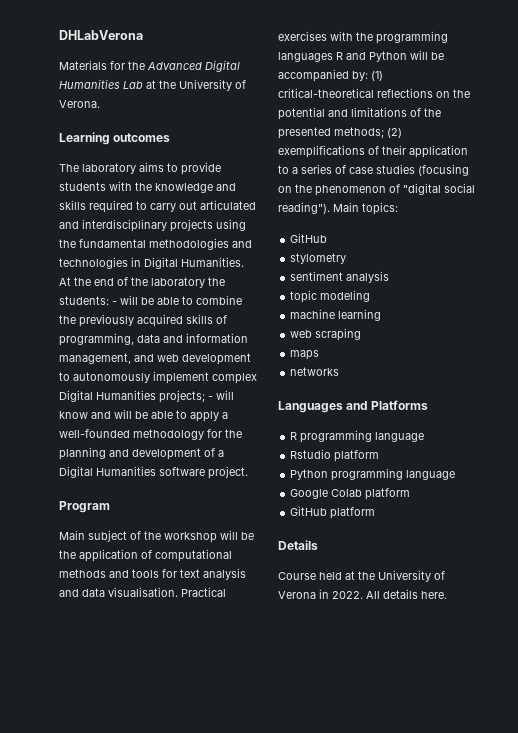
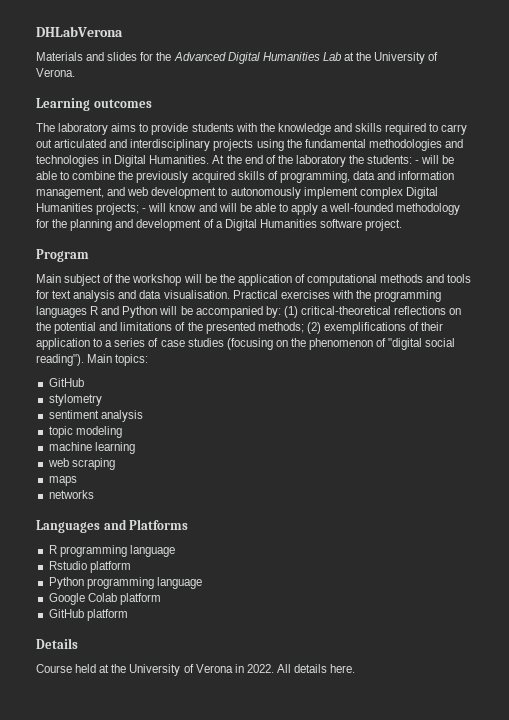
- Materials for the Advanced Digital Humanities Lab at the University of Verona.
+ Materials and slides for the Advanced Digital Humanities Lab at the University of Verona.

